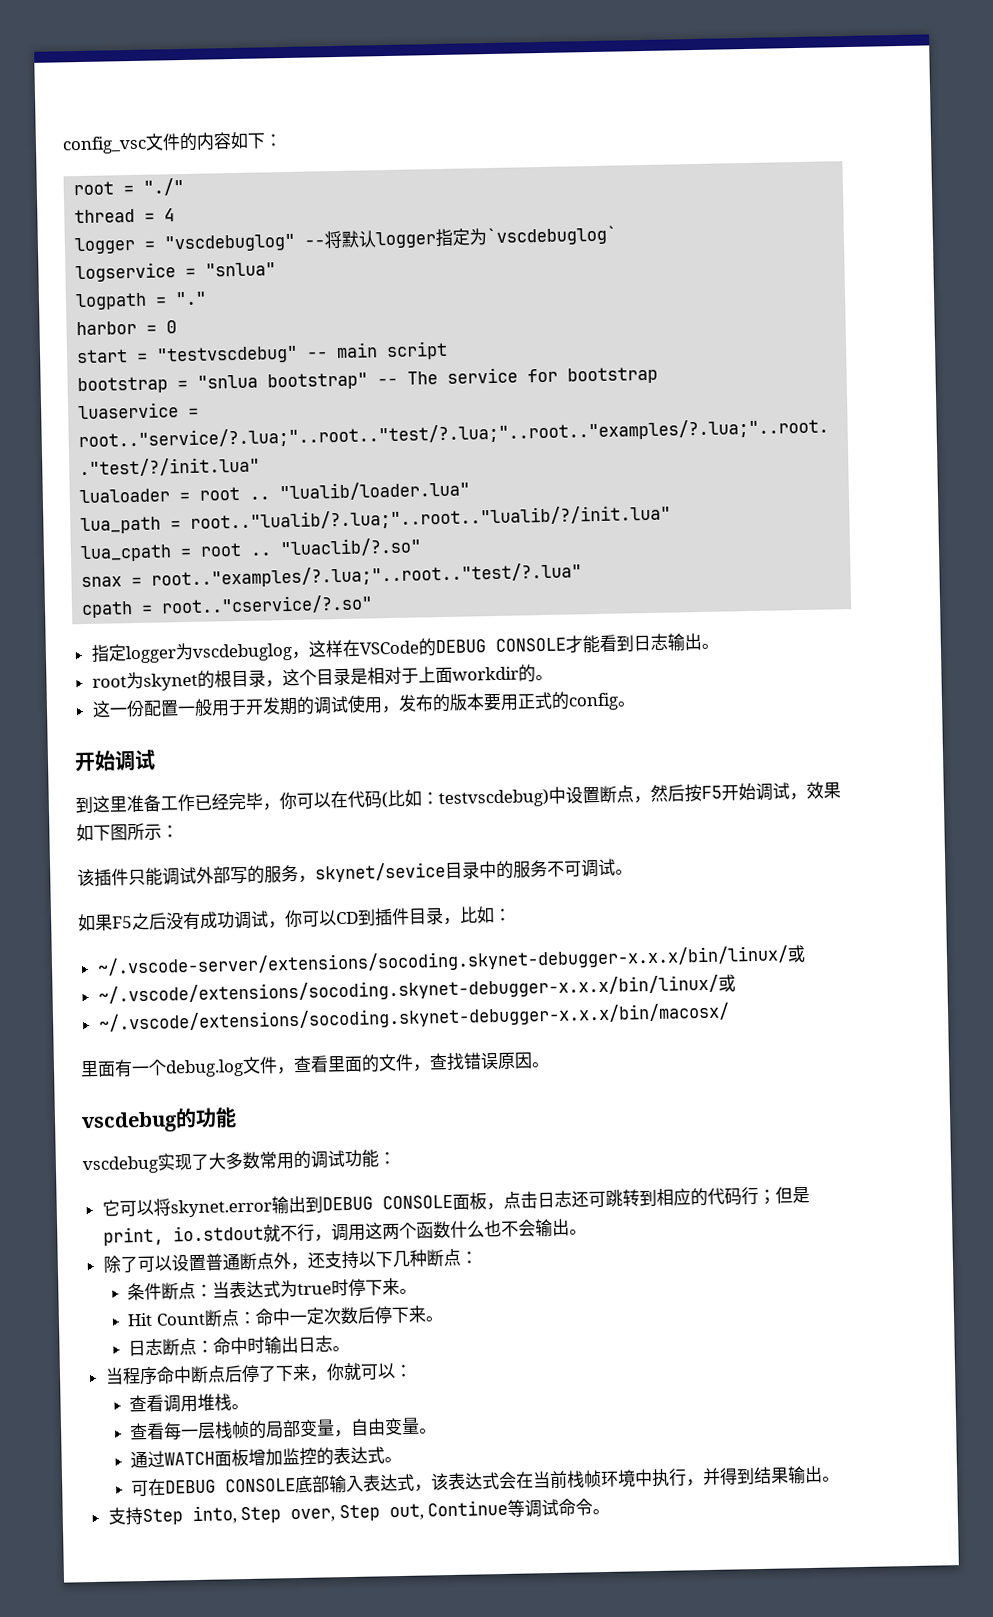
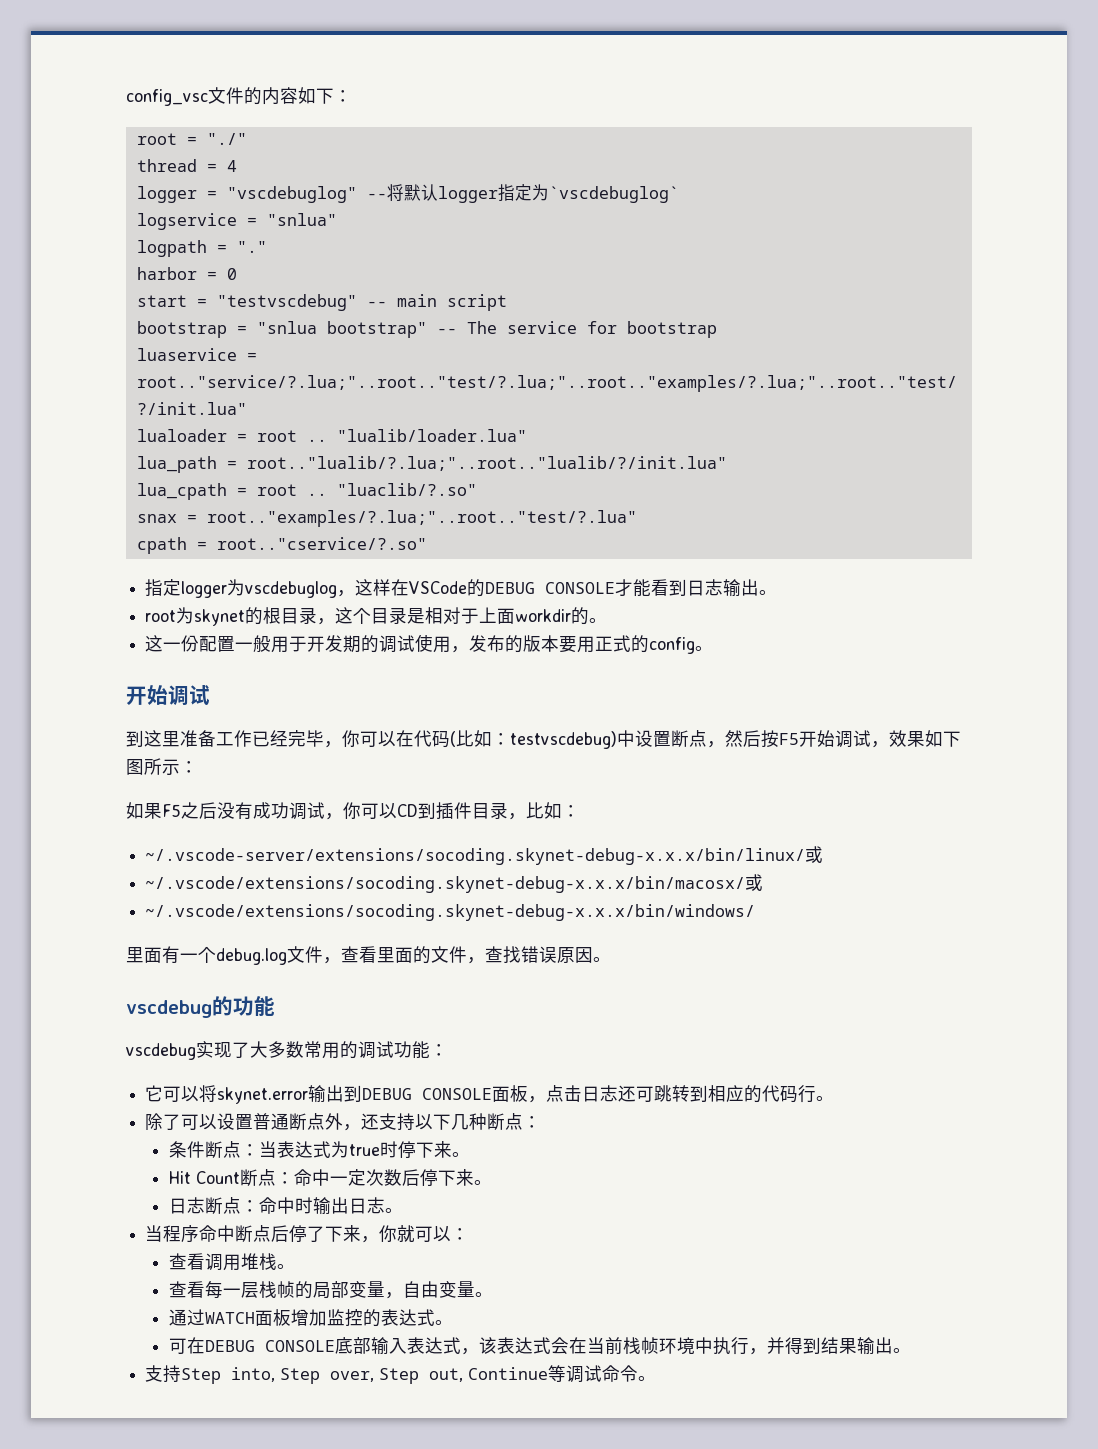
- 该插件只能调试外部写的服务，skynet/sevice目录中的服务不可调试。
- ~/.vscode-server/extensions/socoding.skynet-debugger-x.x.x/bin/linux/或
- ~/.vscode/extensions/socoding.skynet-debugger-x.x.x/bin/linux/或
- ~/.vscode/extensions/socoding.skynet-debugger-x.x.x/bin/macosx/
+ ~/.vscode-server/extensions/socoding.skynet-debug-x.x.x/bin/linux/或
+ ~/.vscode/extensions/socoding.skynet-debug-x.x.x/bin/macosx/或
+ ~/.vscode/extensions/socoding.skynet-debug-x.x.x/bin/windows/
- 它可以将skynet.error输出到DEBUG CONSOLE面板，点击日志还可跳转到相应的代码行；但是print, io.stdout就不行，调用这两个函数什么也不会输出。
+ 它可以将skynet.error输出到DEBUG CONSOLE面板，点击日志还可跳转到相应的代码行。

